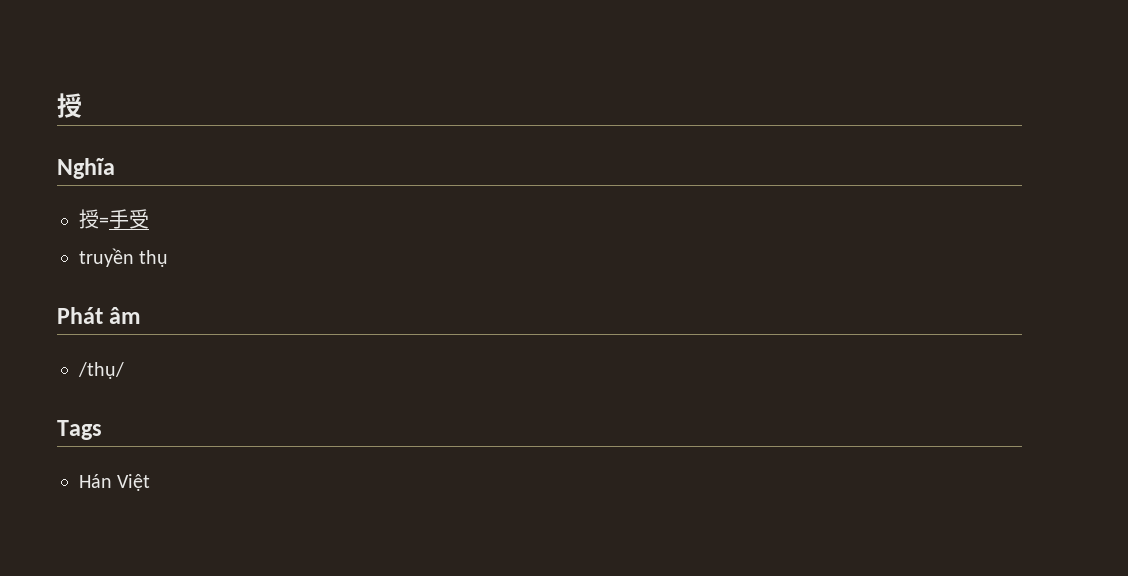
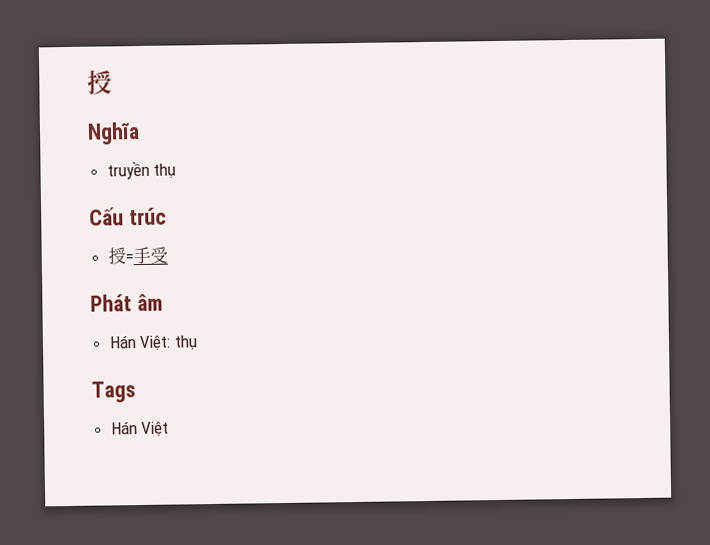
+ truyền thụ
+ Cấu trúc
- truyền thụ
- /thụ/
+ Hán Việt: thụ

